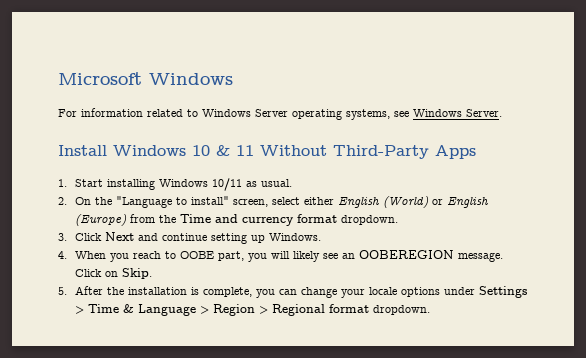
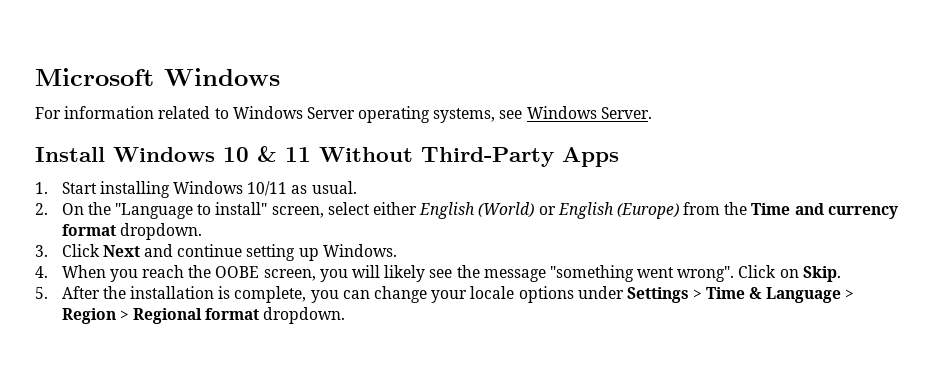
- 4. When you reach to OOBE part, you will likely see an OOBEREGION message.
+ 4. When you reach the OOBE screen, you will likely see the message "something went wrong".

